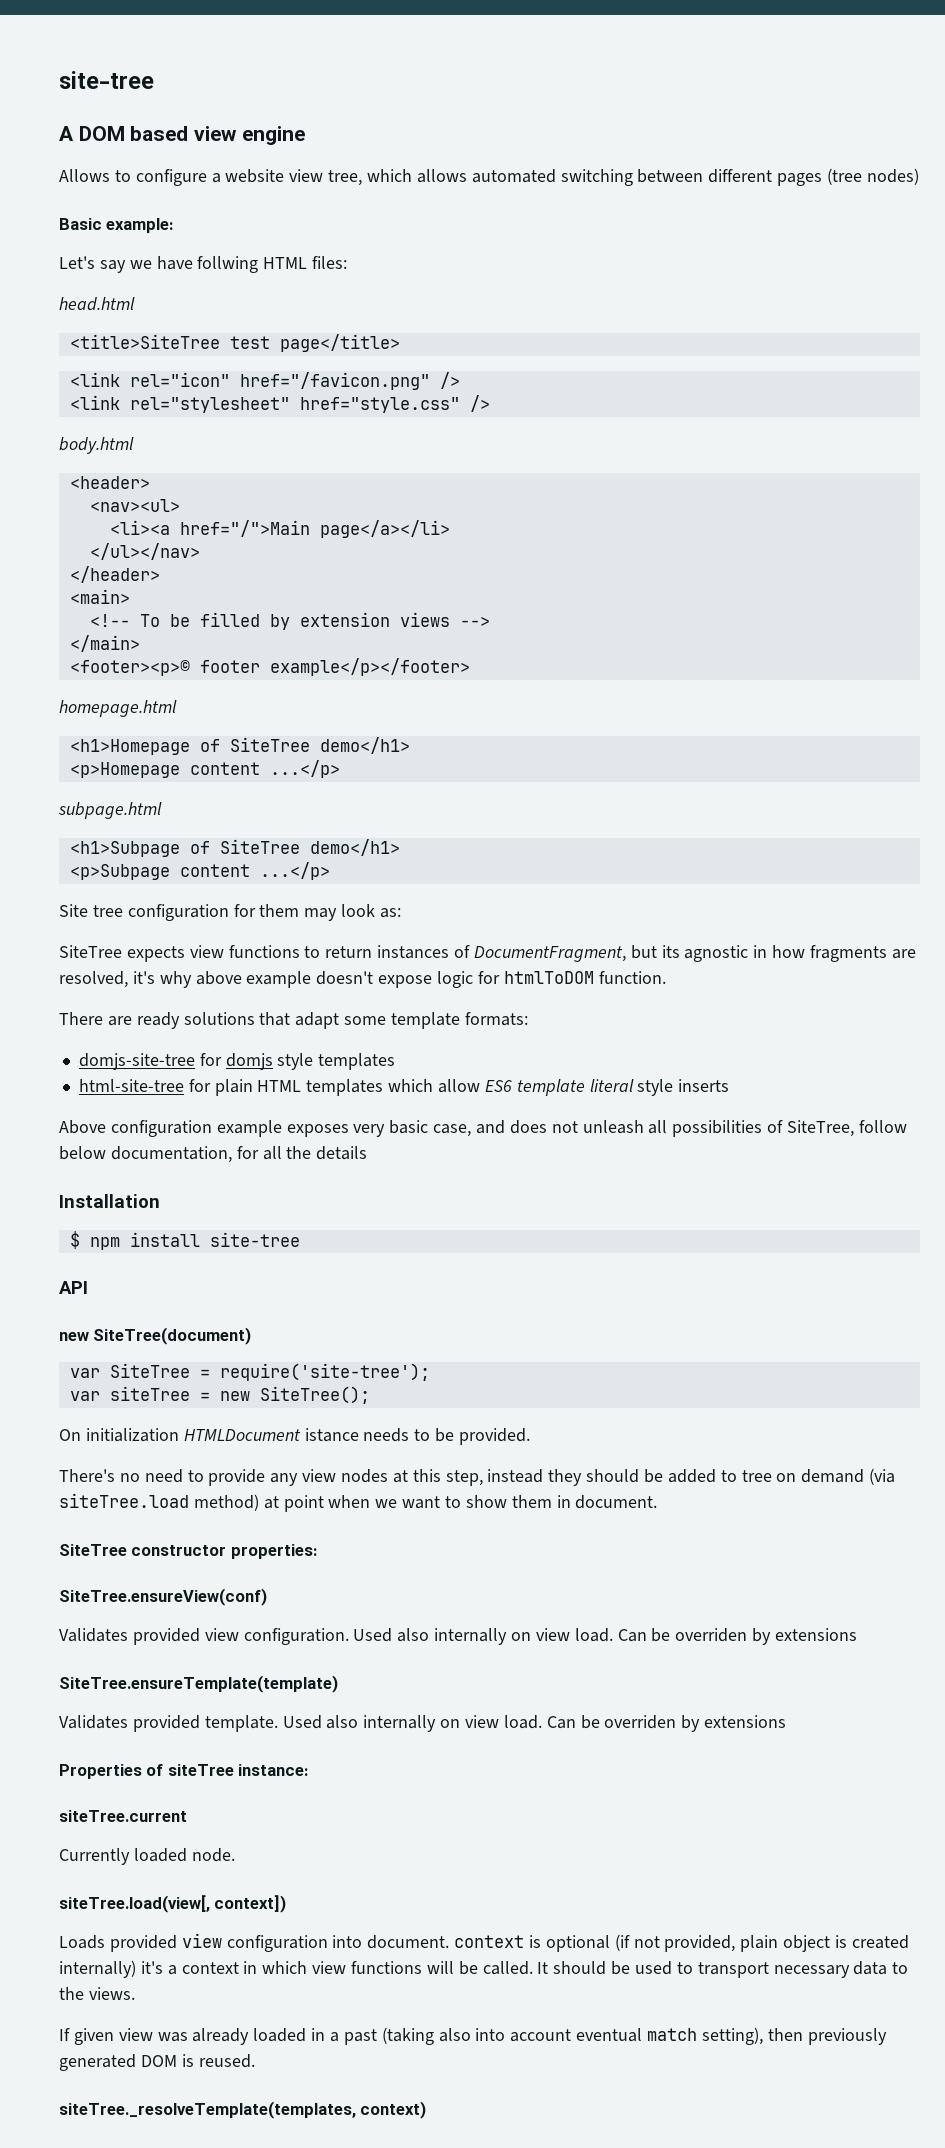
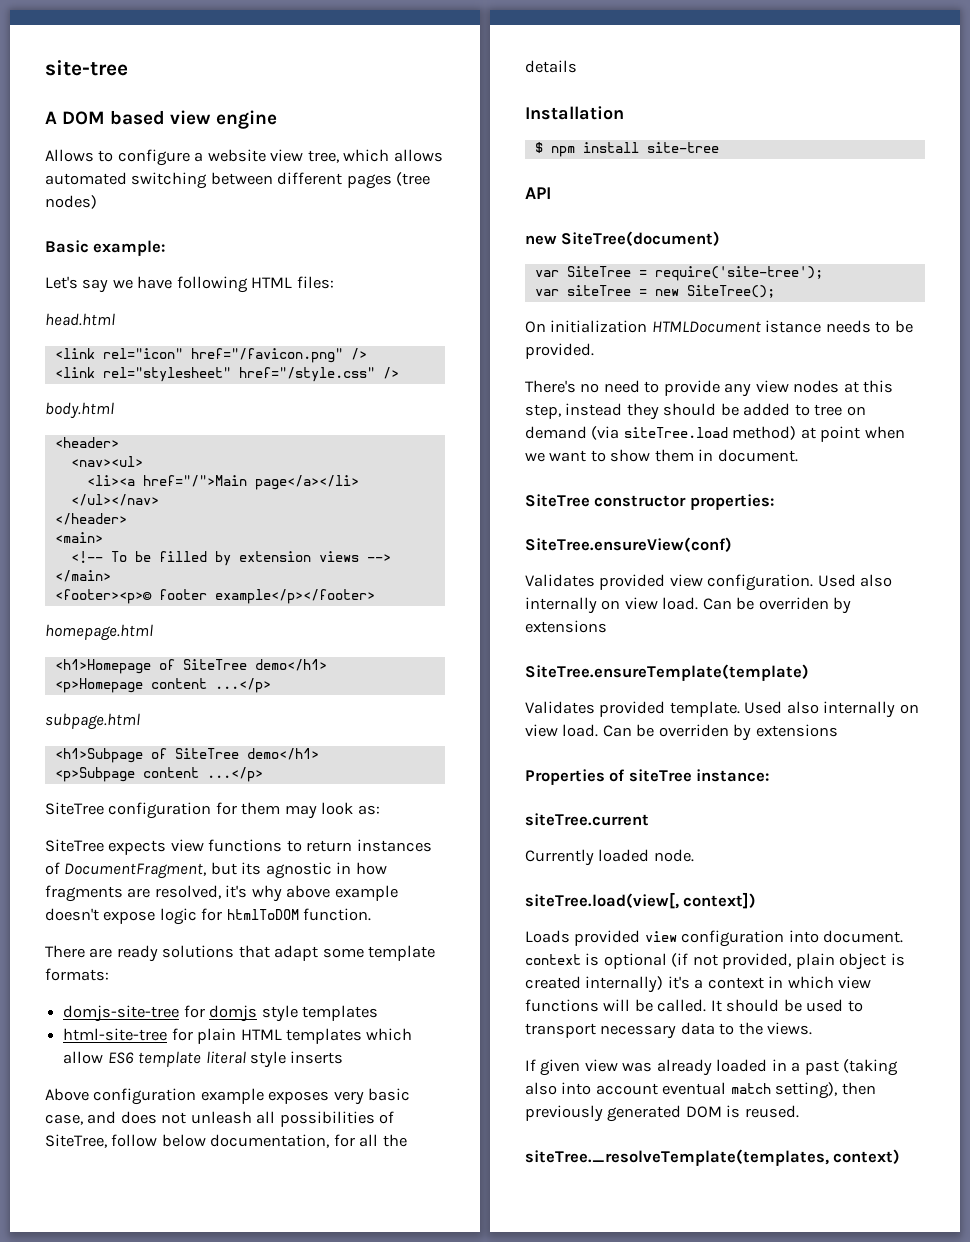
- Let's say we have follwing HTML files:
+ Let's say we have following HTML files:
- <title>SiteTree test page</title>
- <link rel="stylesheet" href="style.css" />
+ <link rel="stylesheet" href="/style.css" />
- Site tree configuration for them may look as:
+ SiteTree configuration for them may look as:

